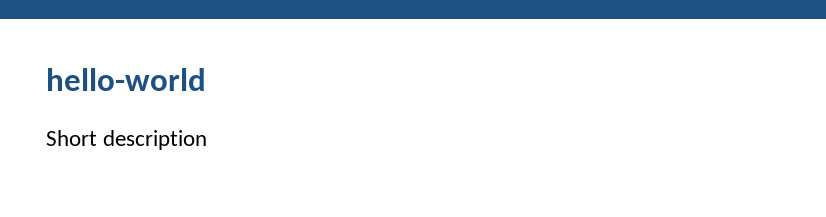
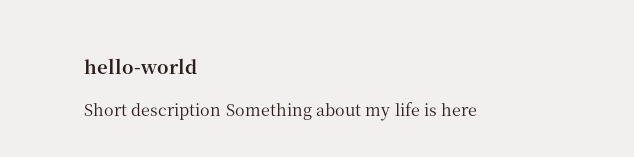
- Short description
+ Short description Something about my life is here

